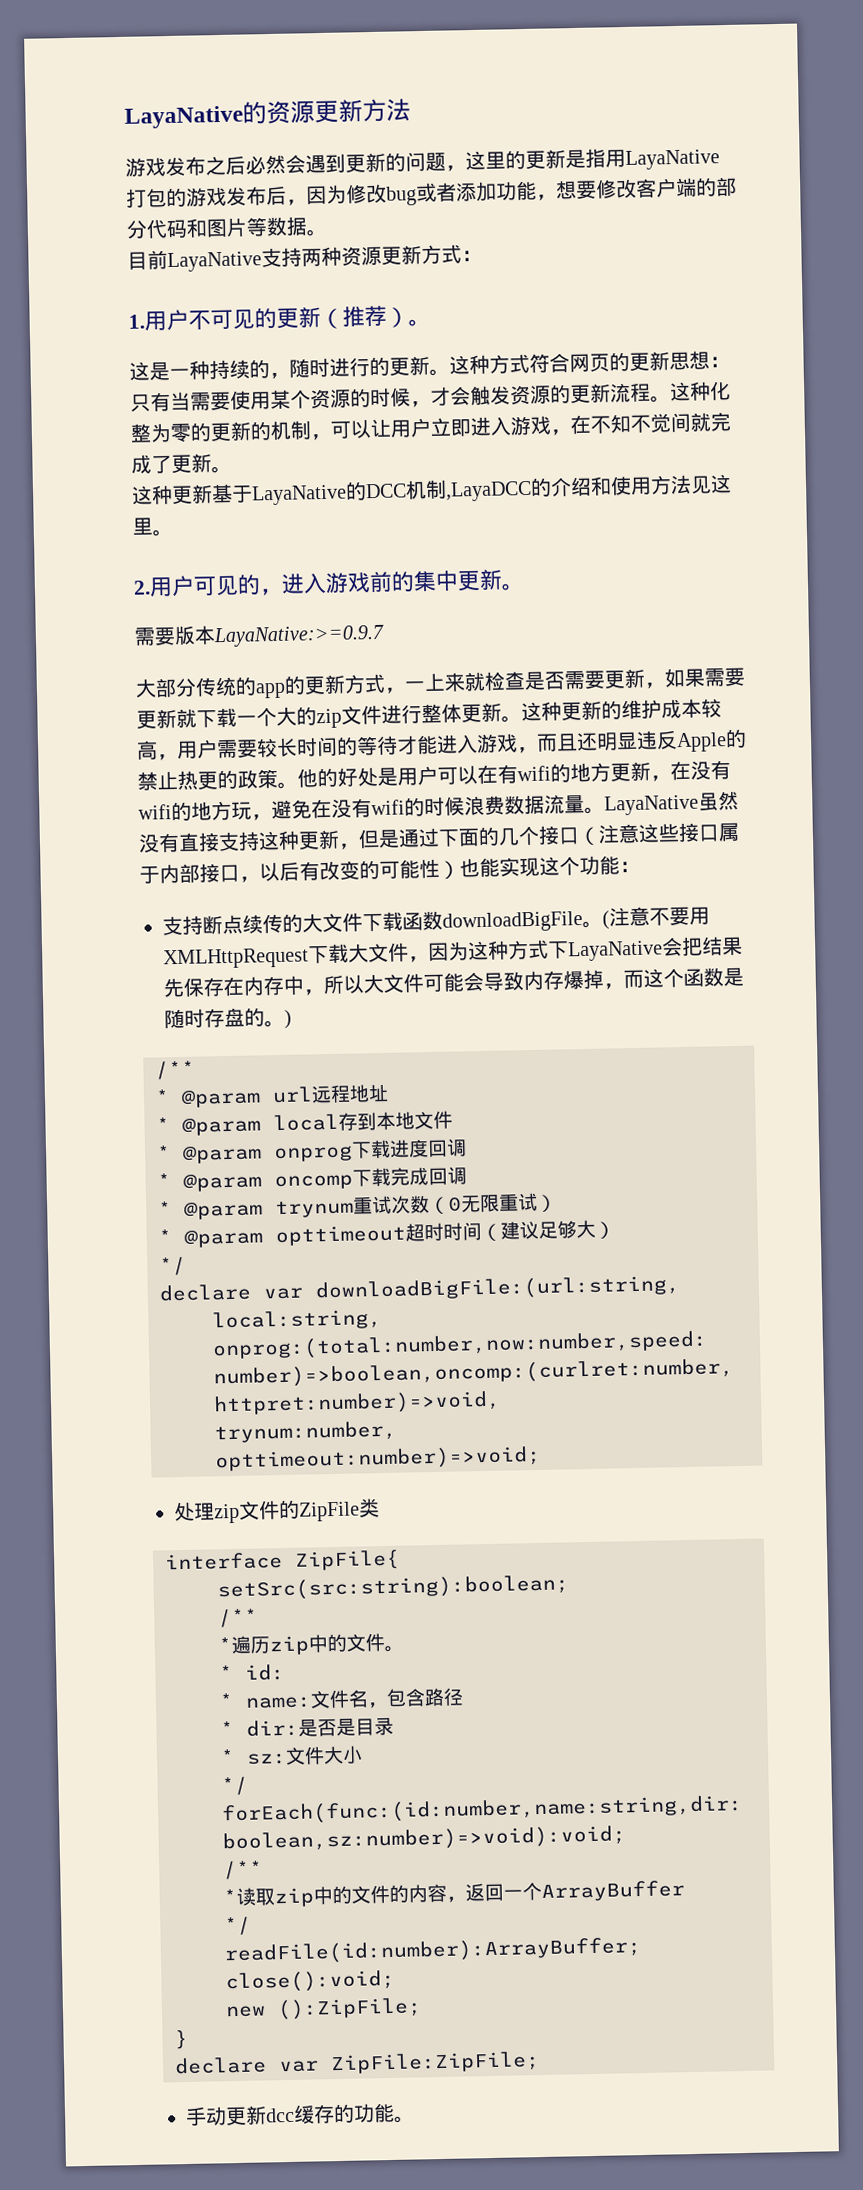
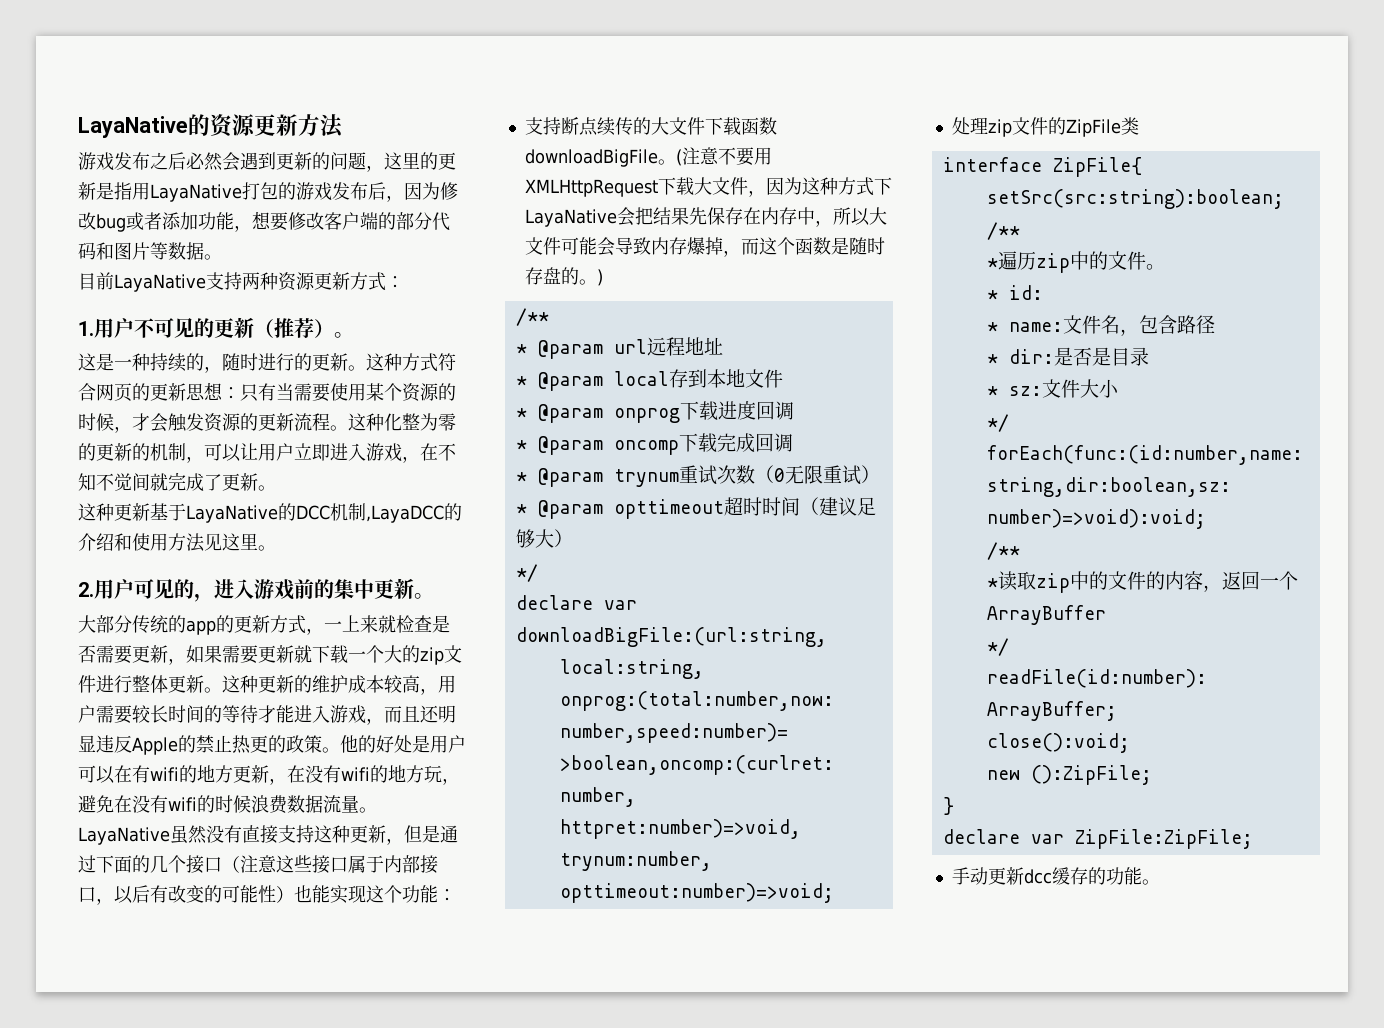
- 需要版本LayaNative:>=0.9.7

